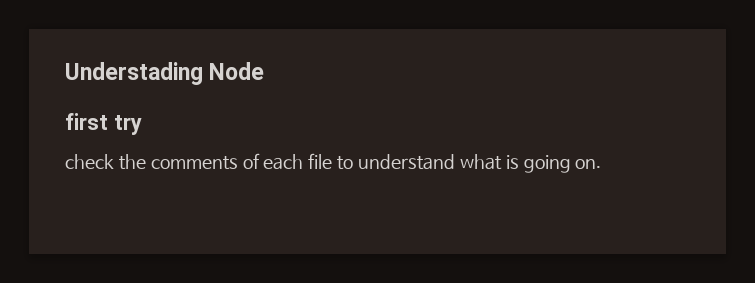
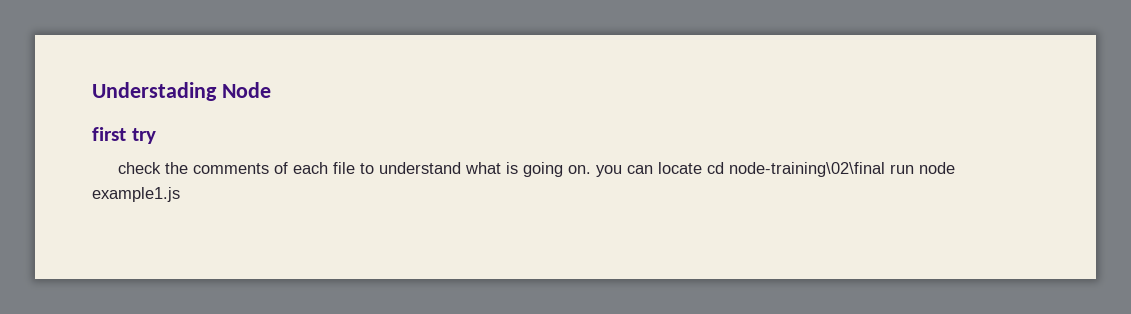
- check the comments of each file to understand what is going on.
+ check the comments of each file to understand what is going on. you can locate cd node-training\02\final run node example1.js

